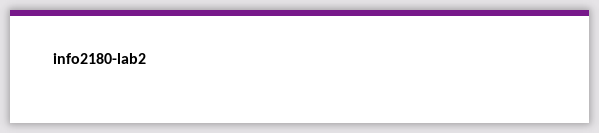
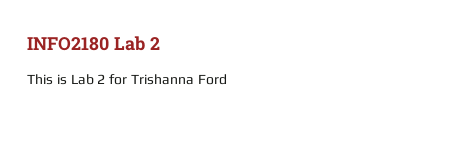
- info2180-lab2
+ INFO2180 Lab 2
+ This is Lab 2 for Trishanna Ford

